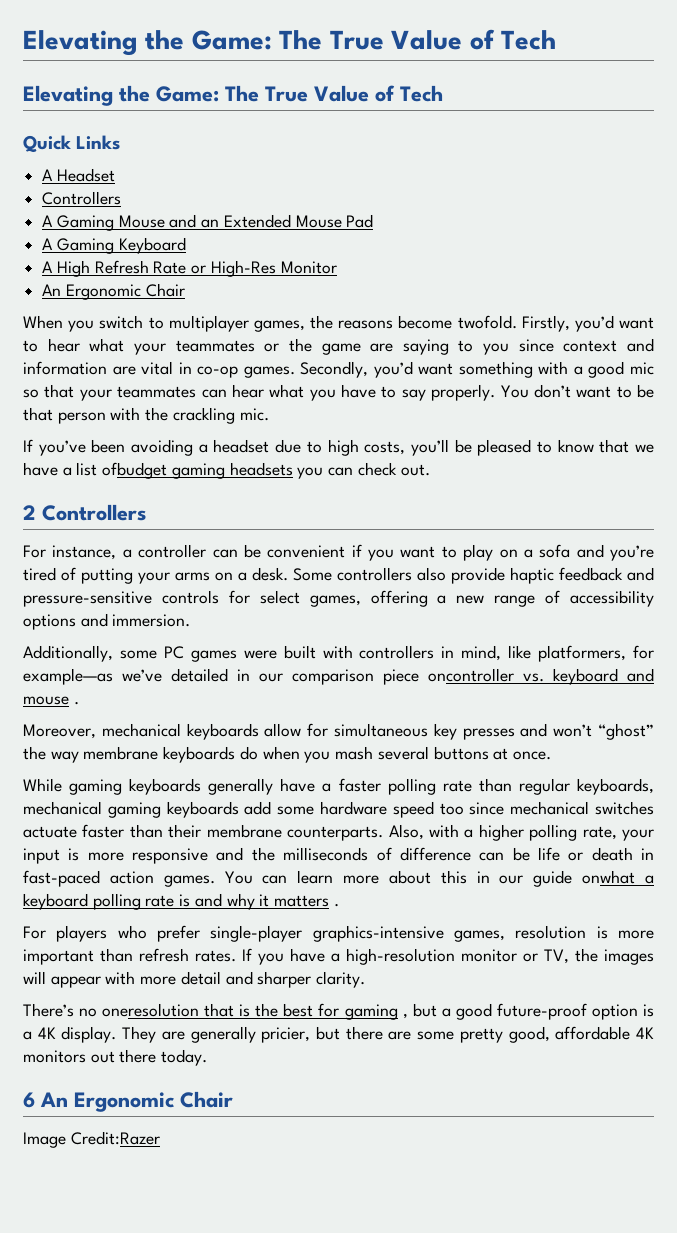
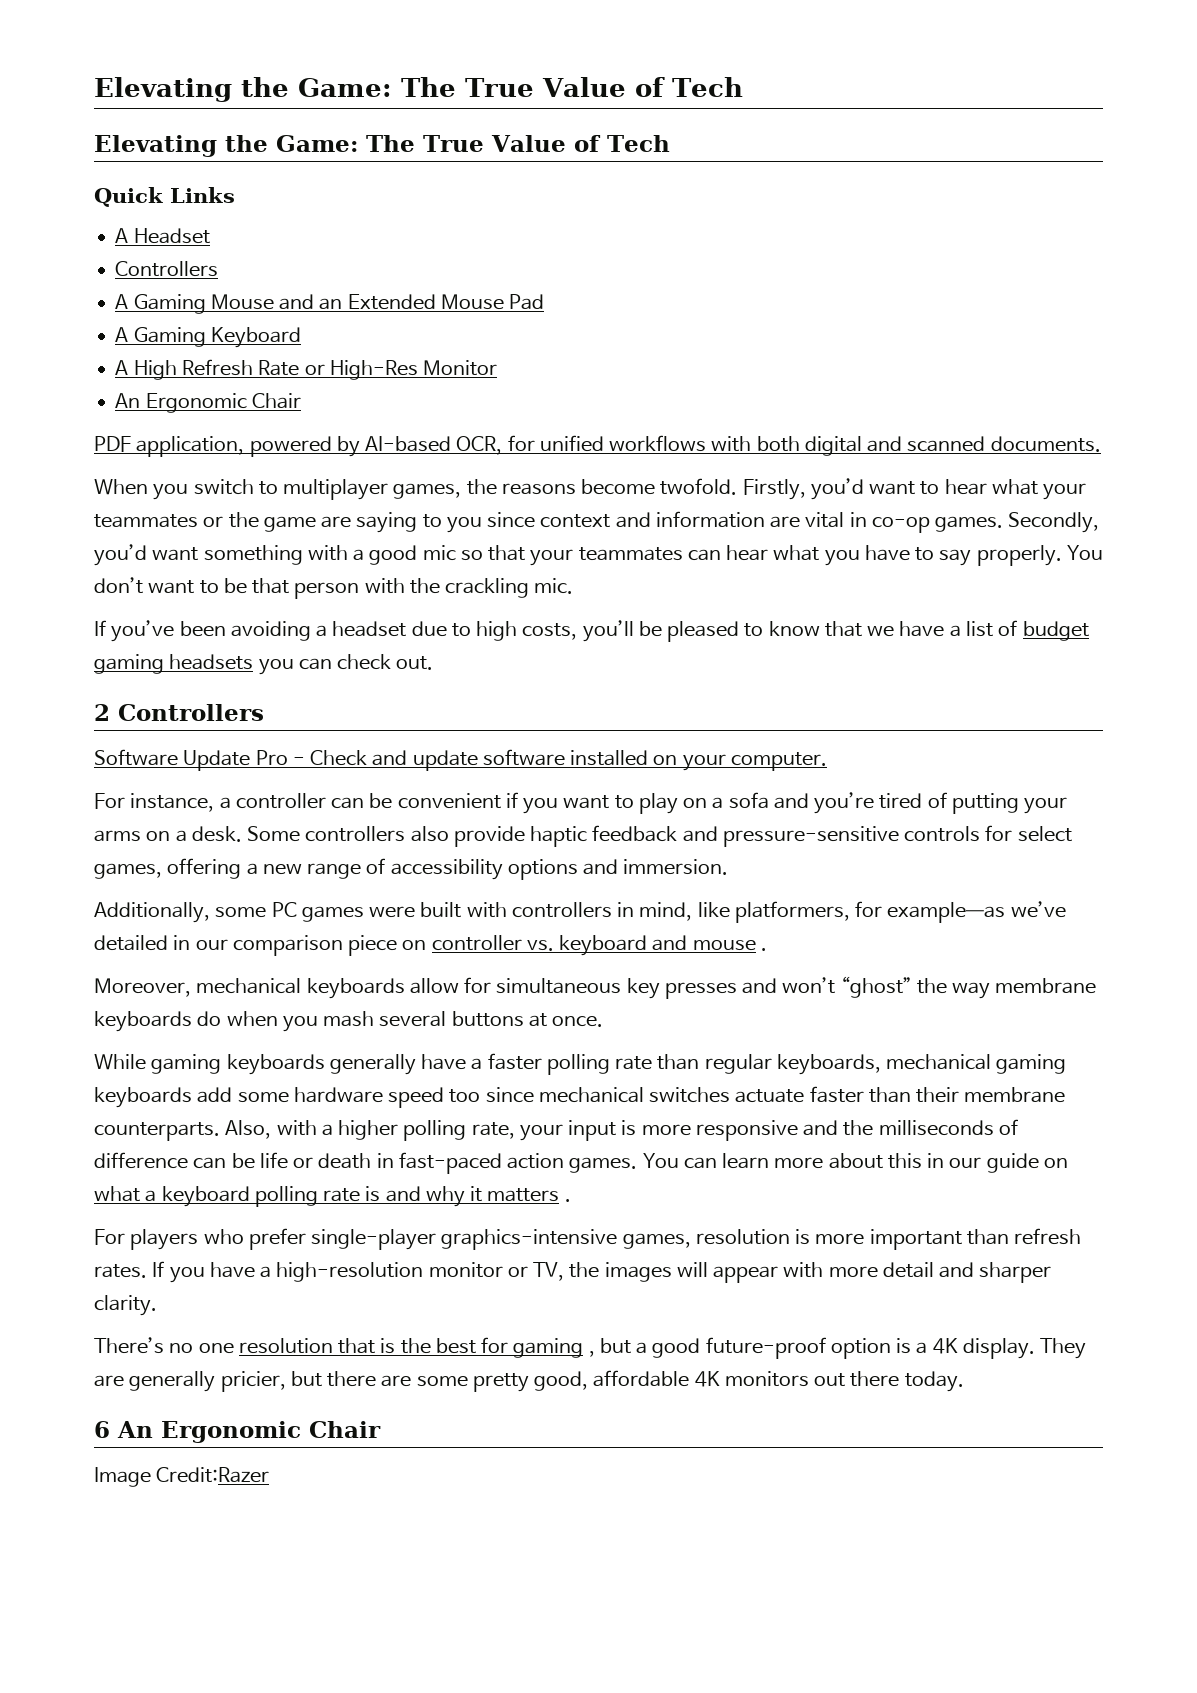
+ PDF application, powered by AI-based OCR, for unified workflows with both digital and scanned documents.
- If you’ve been avoiding a headset due to high costs, you’ll be pleased to know that we have a list ofbudget gaming headsets you can check out.
+ If you’ve been avoiding a headset due to high costs, you’ll be pleased to know that we have a list of budget gaming headsets you can check out.
+ Software Update Pro - Check and update software installed on your computer.
- Additionally, some PC games were built with controllers in mind, like platformers, for example—as we’ve detailed in our comparison piece oncontroller vs. keyboard and mouse .
+ Additionally, some PC games were built with controllers in mind, like platformers, for example—as we’ve detailed in our comparison piece on controller vs. keyboard and mouse .
- You can learn more about this in our guide onwhat a keyboard polling rate is and why it matters .
+ You can learn more about this in our guide on what a keyboard polling rate is and why it matters .
- There’s no oneresolution that is the best for gaming , but a good future-proof option is a 4K display.
+ There’s no one resolution that is the best for gaming , but a good future-proof option is a 4K display.

